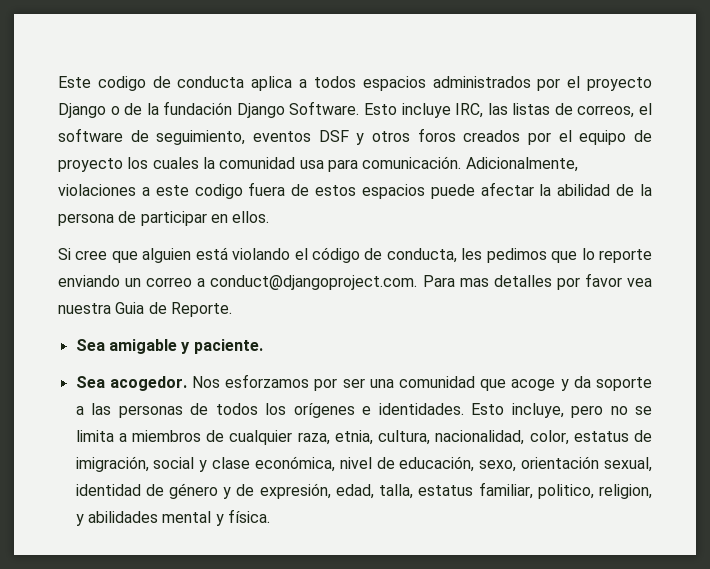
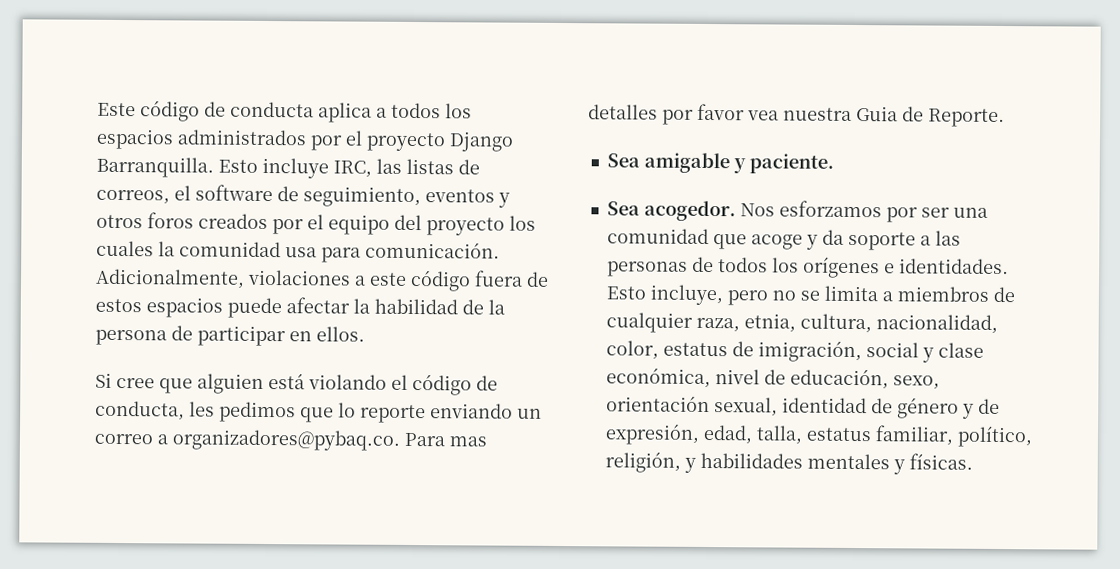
- Este codigo de conducta aplica a todos espacios administrados por el proyecto Django o de la fundación Django Software.
+ Este código de conducta aplica a todos los espacios administrados por el proyecto Django Barranquilla.
- Esto incluye IRC, las listas de correos, el software de seguimiento, eventos DSF y otros foros creados por el equipo de proyecto los cuales la comunidad usa para comunicación.
+ Esto incluye IRC, las listas de correos, el software de seguimiento, eventos y otros foros creados por el equipo del proyecto los cuales la comunidad usa para comunicación.
- Adicionalmente, violaciones a este codigo fuera de estos espacios puede afectar la abilidad de la persona de participar en ellos.
+ Adicionalmente, violaciones a este código fuera de estos espacios puede afectar la habilidad de la persona de participar en ellos.
- Si cree que alguien está violando el código de conducta, les pedimos que lo reporte enviando un correo a conduct@djangoproject.com. Para mas detalles por favor vea nuestra Guia de Reporte.
+ Si cree que alguien está violando el código de conducta, les pedimos que lo reporte enviando un correo a organizadores@pybaq.co. Para mas detalles por favor vea nuestra Guia de Reporte.
- Esto incluye, pero no se limita a miembros de cualquier raza, etnia, cultura, nacionalidad, color, estatus de imigración, social y clase económica, nivel de educación, sexo, orientación sexual, identidad de género y de expresión, edad, talla, estatus familiar, politico, religion, y abilidades mental y física.
+ Esto incluye, pero no se limita a miembros de cualquier raza, etnia, cultura, nacionalidad, color, estatus de imigración, social y clase económica, nivel de educación, sexo, orientación sexual, identidad de género y de expresión, edad, talla, estatus familiar, político, religión, y habilidades mentales y físicas.

